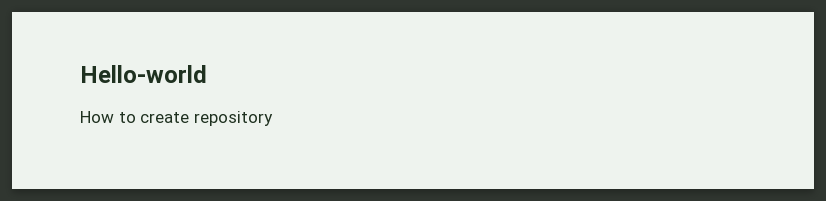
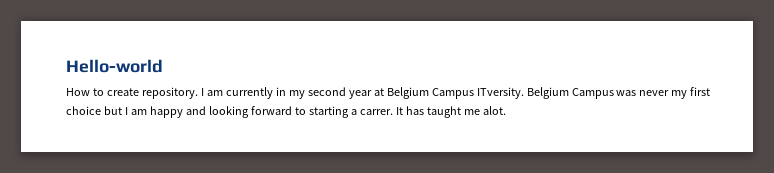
- How to create repository
+ How to create repository. I am currently in my second year at Belgium Campus ITversity. Belgium Campus was never my first choice but I am happy and looking forward to starting a carrer. It has taught me alot.

